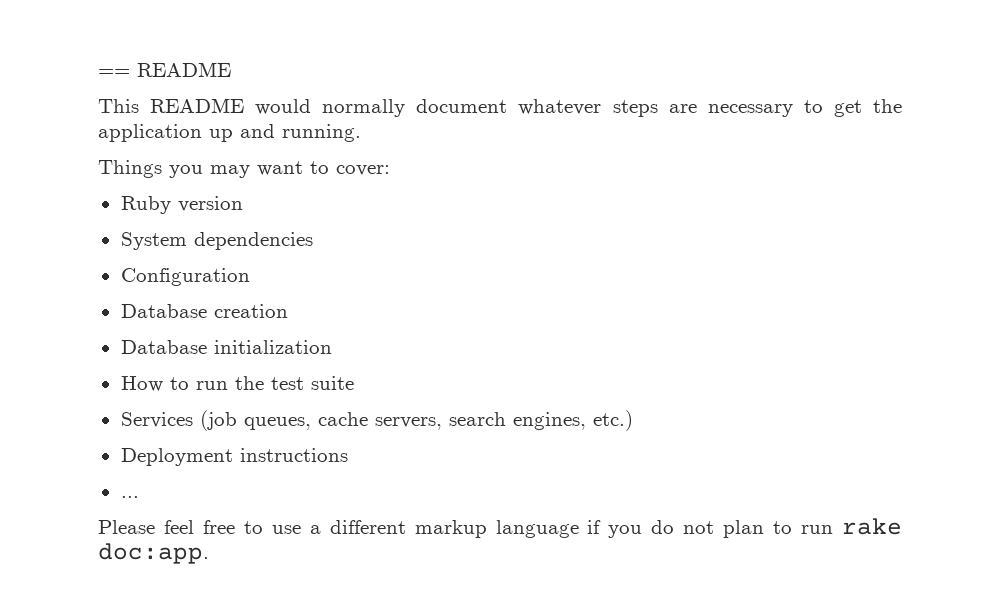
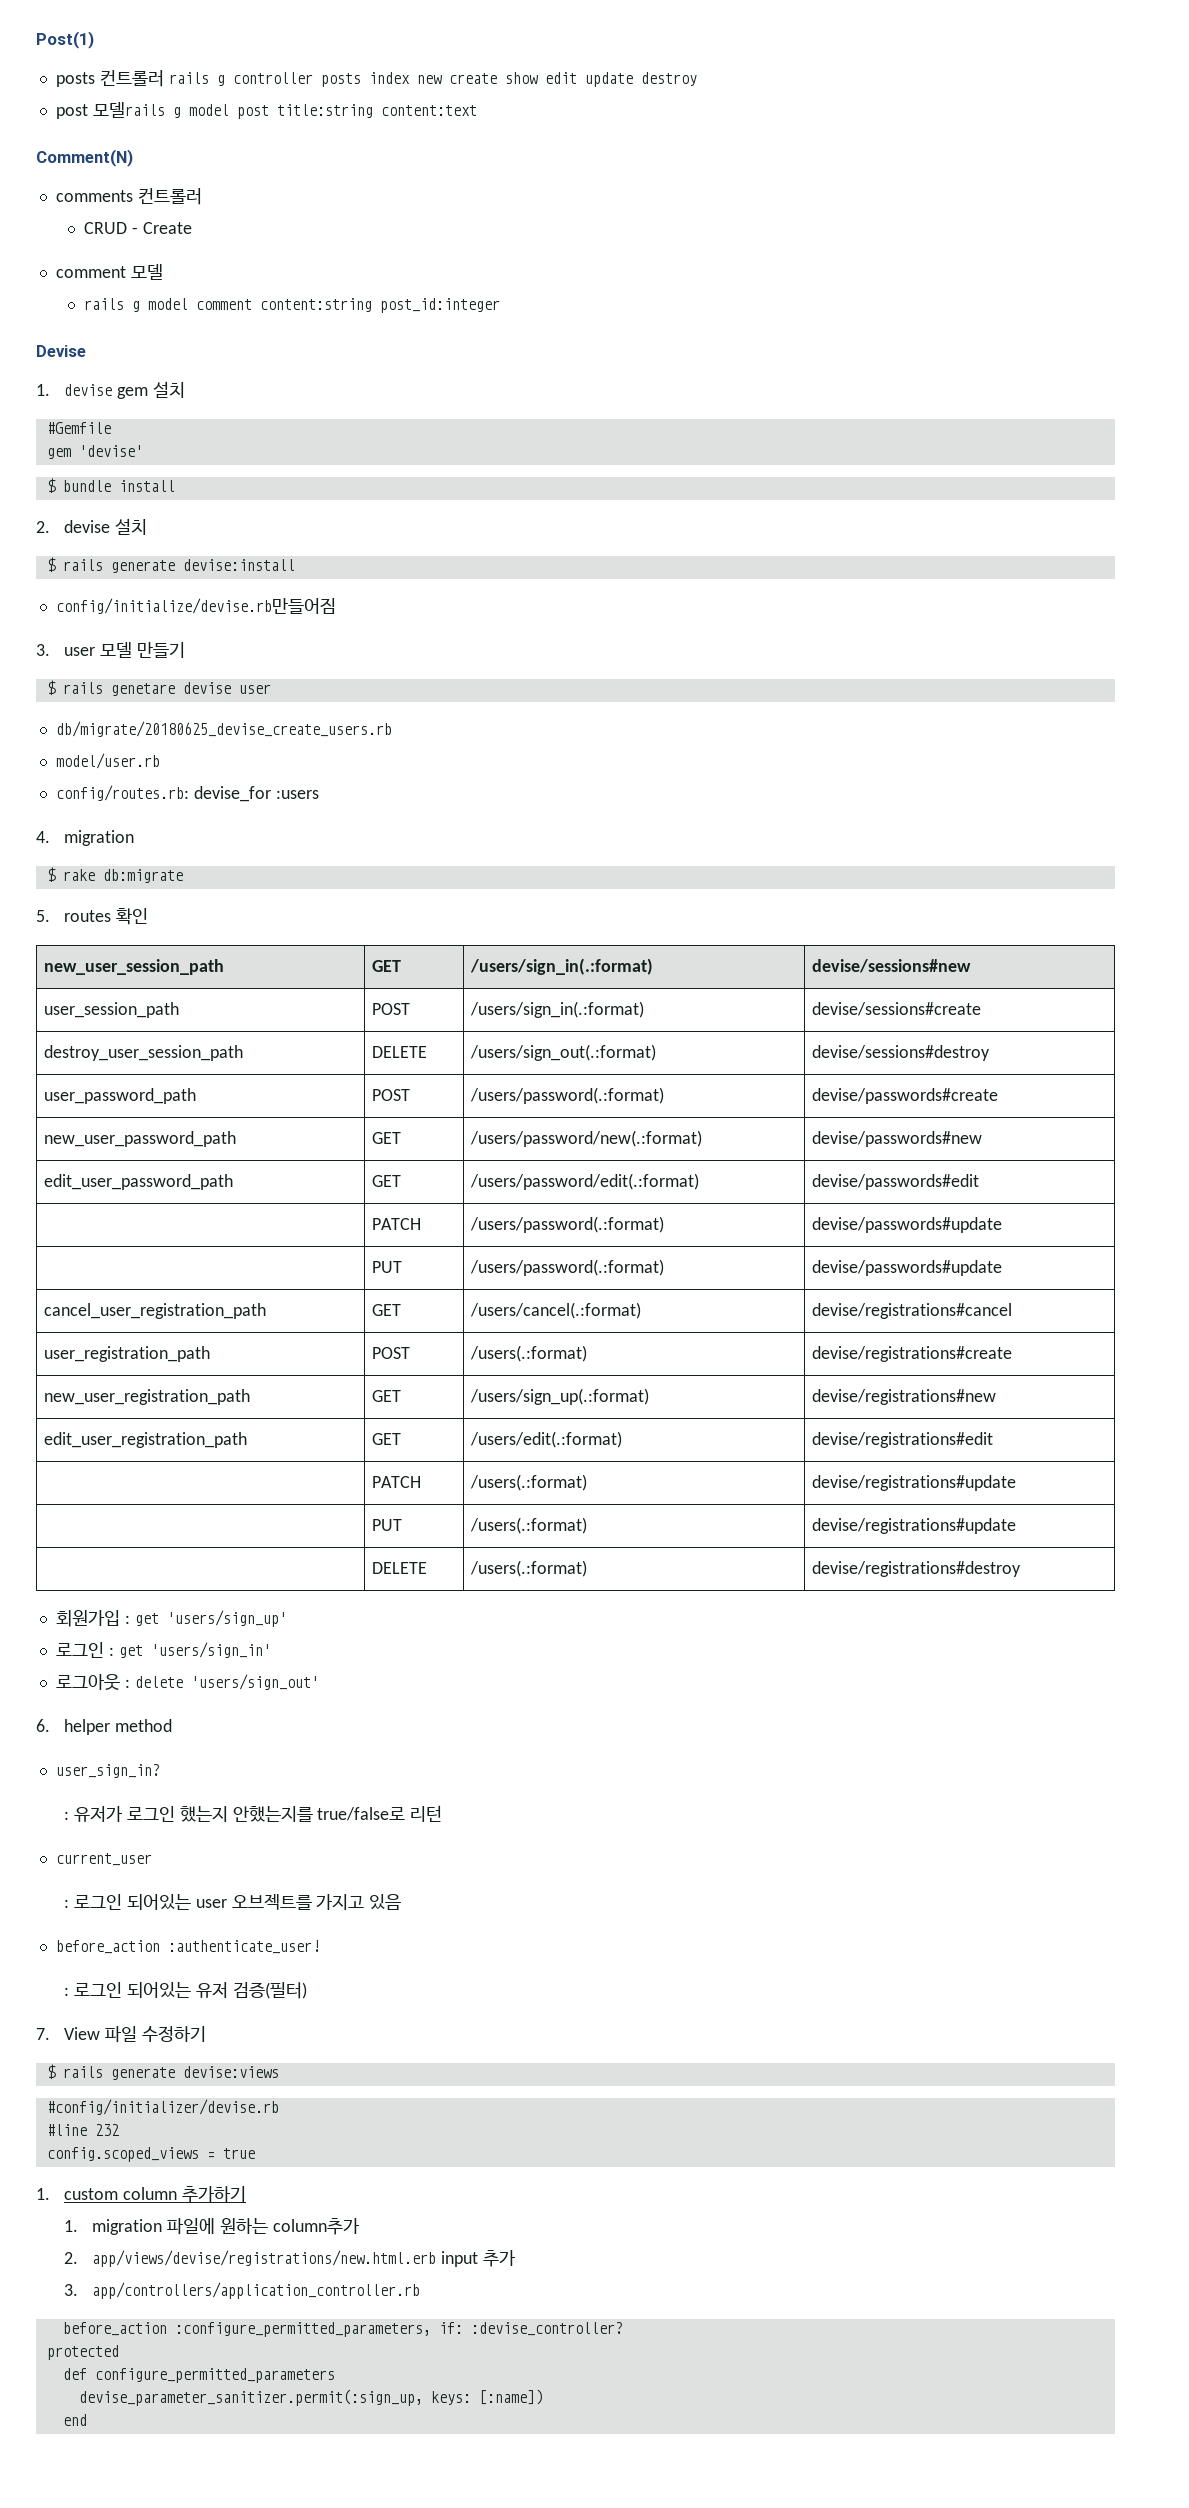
- == README
- This README would normally document whatever steps are necessary to get the application up and running.
- Things you may want to cover:
- Ruby version
- System dependencies
- Configuration
- Database creation
- Database initialization
- How to run the test suite
- Services (job queues, cache servers, search engines, etc.)
- Deployment instructions
- ...
- Please feel free to use a different markup language if you do not plan to run rake doc:app.
+ Post(1)
+ posts 컨트롤러 rails g controller posts index new create show edit update destroy
+ post 모델rails g model post title:string content:text
+ Comment(N)
+ comments 컨트롤러
+ CRUD - Create
+ comment 모델
+ rails g model comment content:string post_id:integer
+ Devise
+ 1. devise gem 설치
+ #Gemfile
+ gem 'devise'
+ $ bundle install
+ 2. devise 설치
+ $ rails generate devise:install
+ config/initialize/devise.rb만들어짐
+ 3. user 모델 만들기
+ $ rails genetare devise user
+ db/migrate/20180625_devise_create_users.rb
+ model/user.rb
+ config/routes.rb: devise_for :users
+ 4. migration
+ $ rake db:migrate
+ 5. routes 확인
+ new_user_session_path | GET | /users/sign_in(.:format) | devise/sessions#new
+ user_session_path | POST | /users/sign_in(.:format) | devise/sessions#create
+ destroy_user_session_path | DELETE | /users/sign_out(.:format) | devise/sessions#destroy
+ user_password_path | POST | /users/password(.:format) | devise/passwords#create
+ new_user_password_path | GET | /users/password/new(.:format) | devise/passwords#new
+ edit_user_password_path | GET | /users/password/edit(.:format) | devise/passwords#edit
+ | PATCH | /users/password(.:format) | devise/passwords#update
+ | PUT | /users/password(.:format) | devise/passwords#update
+ cancel_user_registration_path | GET | /users/cancel(.:format) | devise/registrations#cancel
+ user_registration_path | POST | /users(.:format) | devise/registrations#create
+ new_user_registration_path | GET | /users/sign_up(.:format) | devise/registrations#new
+ edit_user_registration_path | GET | /users/edit(.:format) | devise/registrations#edit
+ | PATCH | /users(.:format) | devise/registrations#update
+ | PUT | /users(.:format) | devise/registrations#update
+ | DELETE | /users(.:format) | devise/registrations#destroy
+ 회원가입 : get 'users/sign_up'
+ 로그인 : get 'users/sign_in'
+ 로그아웃 : delete 'users/sign_out'
+ 6. helper method
+ user_sign_in?
+ : 유저가 로그인 했는지 안했는지를 true/false로 리턴
+ current_user
+ : 로그인 되어있는 user 오브젝트를 가지고 있음
+ before_action :authenticate_user!
+ : 로그인 되어있는 유저 검증(필터)
+ 7. View 파일 수정하기
+ $ rails generate devise:views
+ #config/initializer/devise.rb
+ #line 232
+ config.scoped_views = true
+ 1. custom column 추가하기
+ 1. migration 파일에 원하는 column추가
+ 2. app/views/devise/registrations/new.html.erb input 추가
+ 3. app/controllers/application_controller.rb
+ before_action :configure_permitted_parameters, if: :devise_controller?
+ protected
+ def configure_permitted_parameters
+ devise_parameter_sanitizer.permit(:sign_up, keys: [:name])
+ end

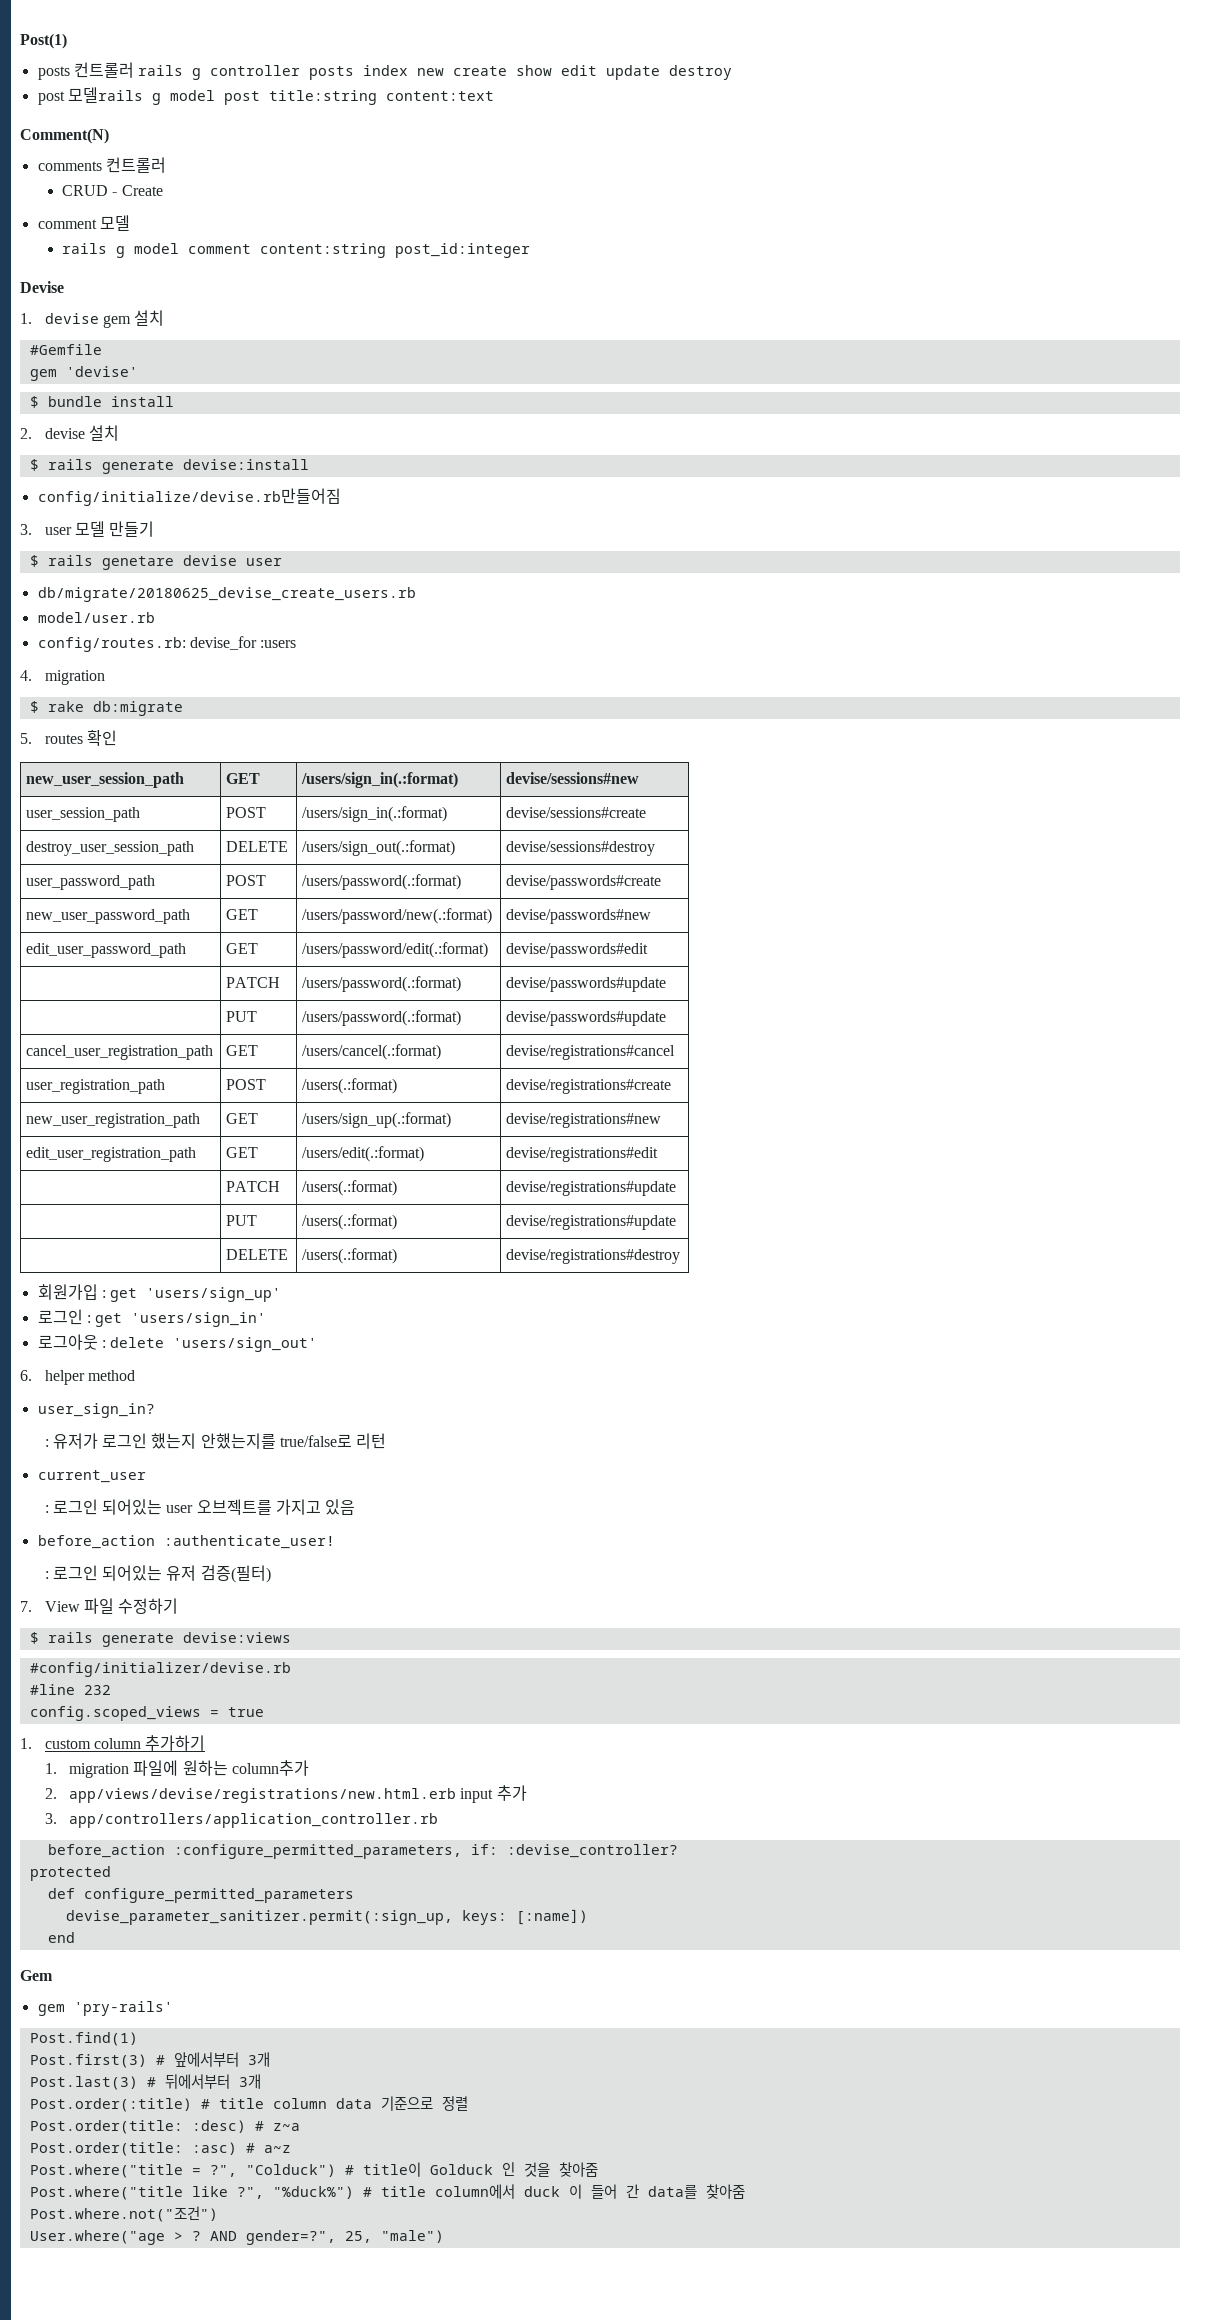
+ Gem
+ gem 'pry-rails'
+ Post.find(1)
+ Post.first(3) # 앞에서부터 3개
+ Post.last(3) # 뒤에서부터 3개
+ Post.order(:title) # title column data 기준으로 정렬
+ Post.order(title: :desc) # z~a
+ Post.order(title: :asc) # a~z
+ Post.where("title = ?", "Colduck") # title이 Golduck 인 것을 찾아줌
+ Post.where("title like ?", "%duck%") # title column에서 duck 이 들어 간 data를 찾아줌
+ Post.where.not("조건")
+ User.where("age > ? AND gender=?", 25, "male")

